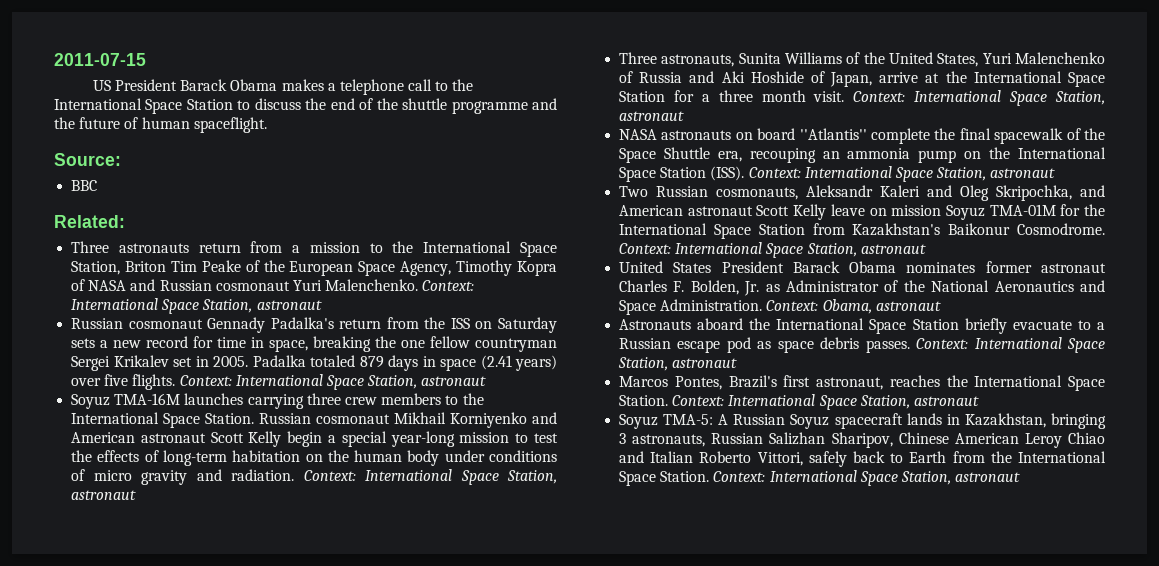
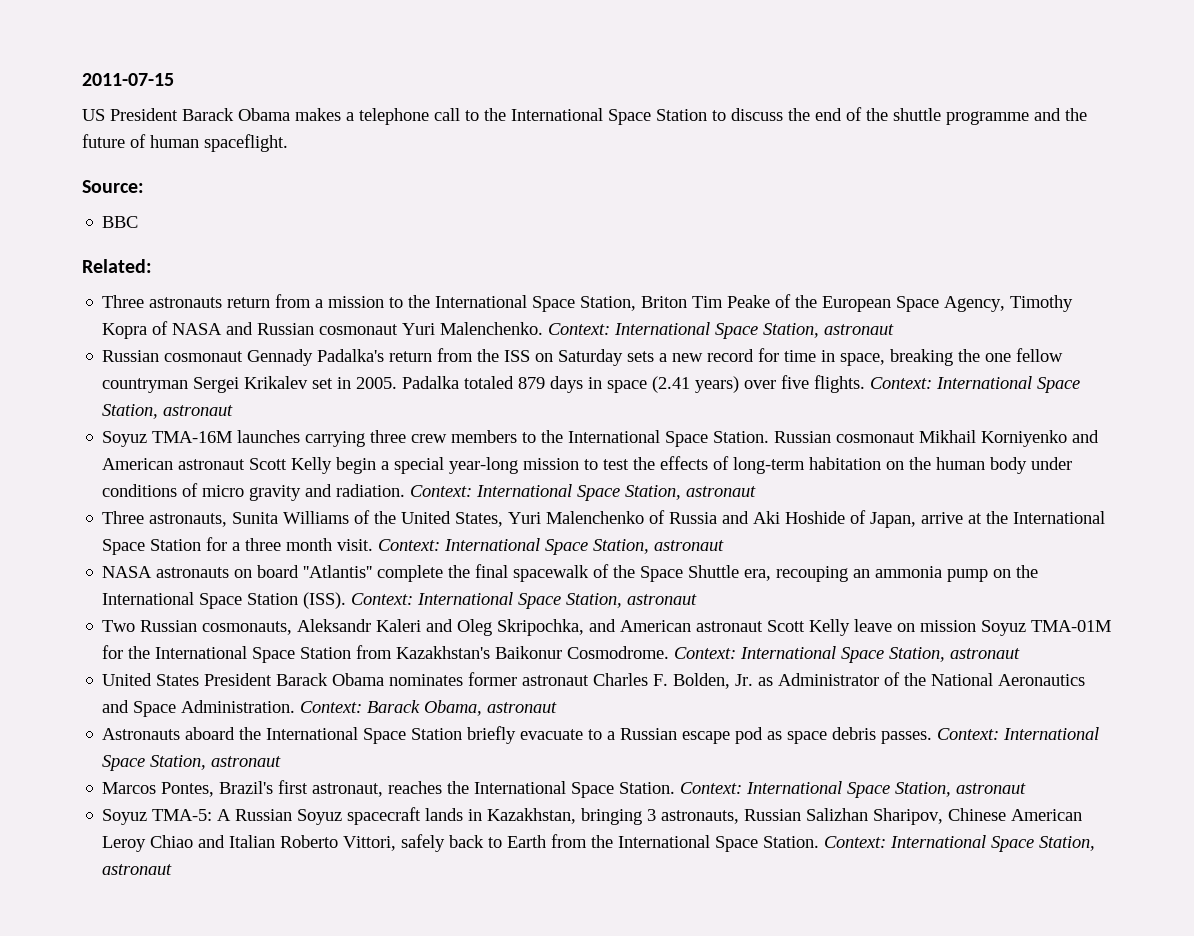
- Context: Obama, astronaut
+ Context: Barack Obama, astronaut

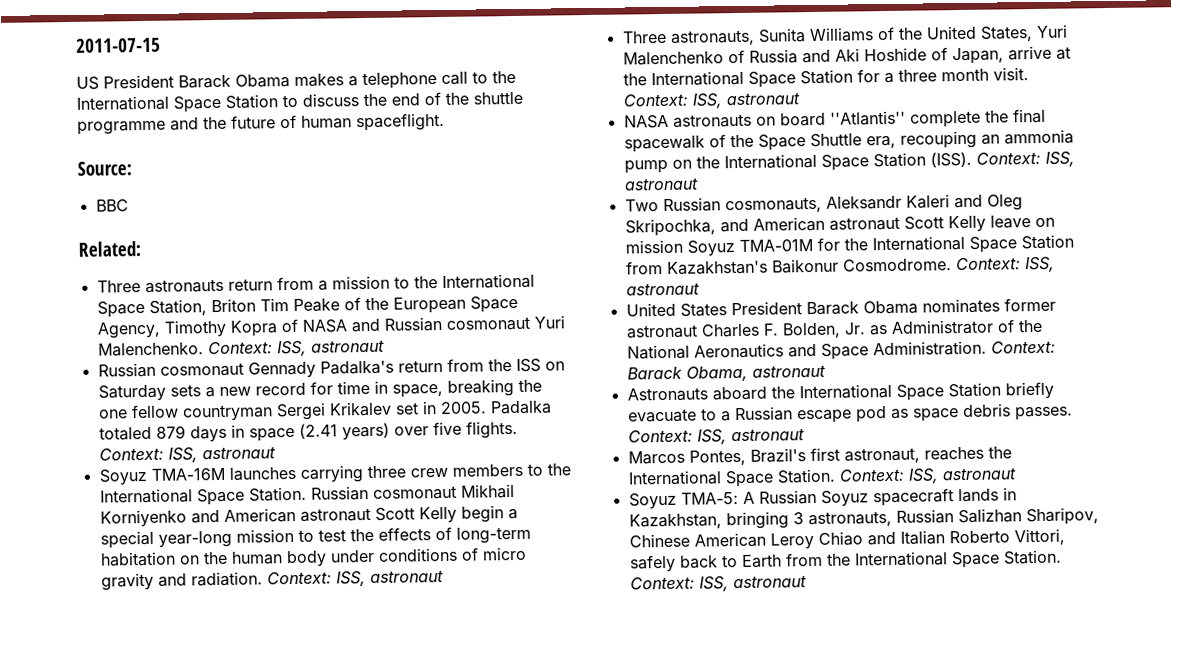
- Three astronauts return from a mission to the International Space Station, Briton Tim Peake of the European Space Agency, Timothy Kopra of NASA and Russian cosmonaut Yuri Malenchenko. Context: International Space Station, astronaut
+ Three astronauts return from a mission to the International Space Station, Briton Tim Peake of the European Space Agency, Timothy Kopra of NASA and Russian cosmonaut Yuri Malenchenko. Context: ISS, astronaut
- Padalka totaled 879 days in space (2.41 years) over five flights. Context: International Space Station, astronaut
+ Padalka totaled 879 days in space (2.41 years) over five flights. Context: ISS, astronaut
- Russian cosmonaut Mikhail Korniyenko and American astronaut Scott Kelly begin a special year-long mission to test the effects of long-term habitation on the human body under conditions of micro gravity and radiation. Context: International Space Station, astronaut
+ Russian cosmonaut Mikhail Korniyenko and American astronaut Scott Kelly begin a special year-long mission to test the effects of long-term habitation on the human body under conditions of micro gravity and radiation. Context: ISS, astronaut
- Three astronauts, Sunita Williams of the United States, Yuri Malenchenko of Russia and Aki Hoshide of Japan, arrive at the International Space Station for a three month visit. Context: International Space Station, astronaut
+ Three astronauts, Sunita Williams of the United States, Yuri Malenchenko of Russia and Aki Hoshide of Japan, arrive at the International Space Station for a three month visit. Context: ISS, astronaut
- NASA astronauts on board ''Atlantis'' complete the final spacewalk of the Space Shuttle era, recouping an ammonia pump on the International Space Station (ISS). Context: International Space Station, astronaut
+ NASA astronauts on board ''Atlantis'' complete the final spacewalk of the Space Shuttle era, recouping an ammonia pump on the International Space Station (ISS). Context: ISS, astronaut
- Two Russian cosmonauts, Aleksandr Kaleri and Oleg Skripochka, and American astronaut Scott Kelly leave on mission Soyuz TMA-01M for the International Space Station from Kazakhstan's Baikonur Cosmodrome. Context: International Space Station, astronaut
+ Two Russian cosmonauts, Aleksandr Kaleri and Oleg Skripochka, and American astronaut Scott Kelly leave on mission Soyuz TMA-01M for the International Space Station from Kazakhstan's Baikonur Cosmodrome. Context: ISS, astronaut
- Astronauts aboard the International Space Station briefly evacuate to a Russian escape pod as space debris passes. Context: International Space Station, astronaut
+ Astronauts aboard the International Space Station briefly evacuate to a Russian escape pod as space debris passes. Context: ISS, astronaut
- Marcos Pontes, Brazil's first astronaut, reaches the International Space Station. Context: International Space Station, astronaut
+ Marcos Pontes, Brazil's first astronaut, reaches the International Space Station. Context: ISS, astronaut
- Soyuz TMA-5: A Russian Soyuz spacecraft lands in Kazakhstan, bringing 3 astronauts, Russian Salizhan Sharipov, Chinese American Leroy Chiao and Italian Roberto Vittori, safely back to Earth from the International Space Station. Context: International Space Station, astronaut
+ Soyuz TMA-5: A Russian Soyuz spacecraft lands in Kazakhstan, bringing 3 astronauts, Russian Salizhan Sharipov, Chinese American Leroy Chiao and Italian Roberto Vittori, safely back to Earth from the International Space Station. Context: ISS, astronaut

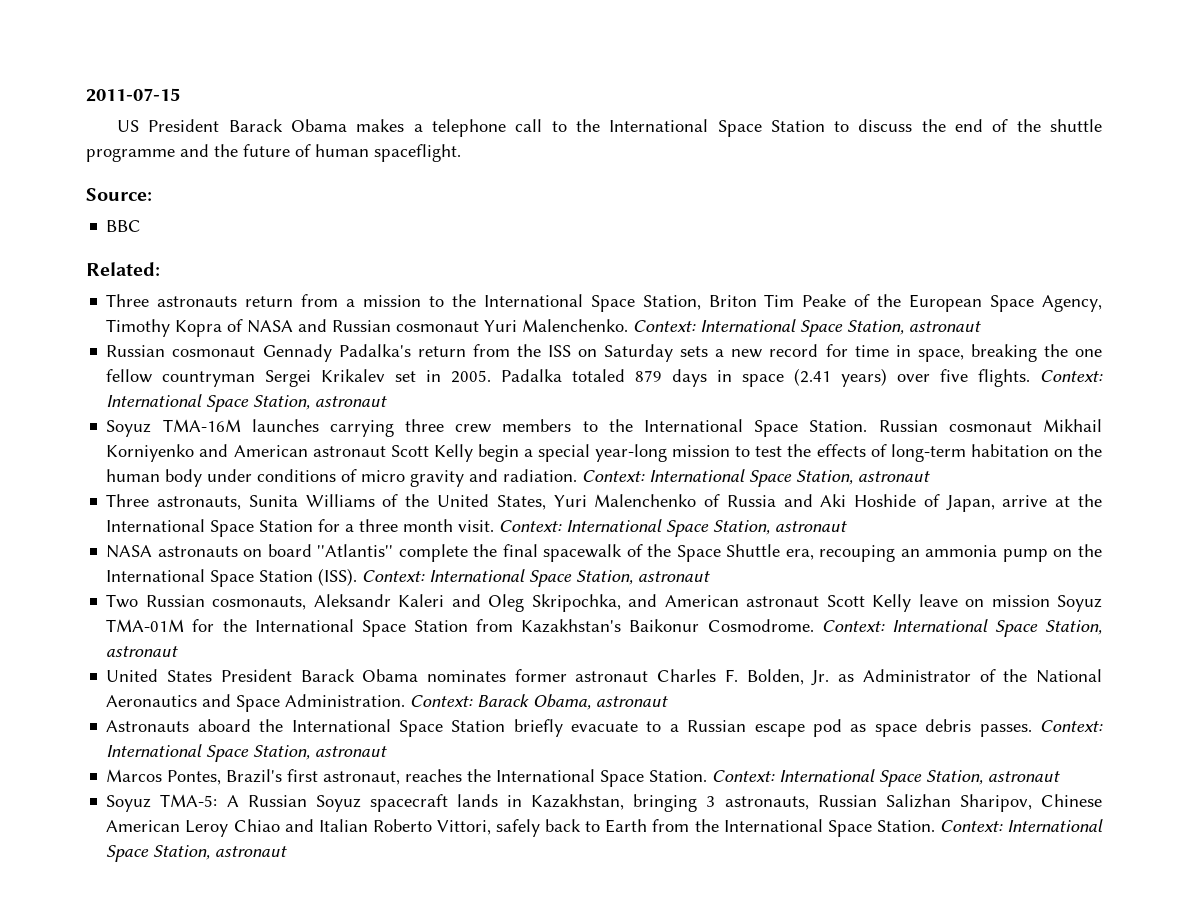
- Three astronauts return from a mission to the International Space Station, Briton Tim Peake of the European Space Agency, Timothy Kopra of NASA and Russian cosmonaut Yuri Malenchenko. Context: ISS, astronaut
+ Three astronauts return from a mission to the International Space Station, Briton Tim Peake of the European Space Agency, Timothy Kopra of NASA and Russian cosmonaut Yuri Malenchenko. Context: International Space Station, astronaut
- Padalka totaled 879 days in space (2.41 years) over five flights. Context: ISS, astronaut
+ Padalka totaled 879 days in space (2.41 years) over five flights. Context: International Space Station, astronaut
- Russian cosmonaut Mikhail Korniyenko and American astronaut Scott Kelly begin a special year-long mission to test the effects of long-term habitation on the human body under conditions of micro gravity and radiation. Context: ISS, astronaut
+ Russian cosmonaut Mikhail Korniyenko and American astronaut Scott Kelly begin a special year-long mission to test the effects of long-term habitation on the human body under conditions of micro gravity and radiation. Context: International Space Station, astronaut
- Three astronauts, Sunita Williams of the United States, Yuri Malenchenko of Russia and Aki Hoshide of Japan, arrive at the International Space Station for a three month visit. Context: ISS, astronaut
+ Three astronauts, Sunita Williams of the United States, Yuri Malenchenko of Russia and Aki Hoshide of Japan, arrive at the International Space Station for a three month visit. Context: International Space Station, astronaut
- NASA astronauts on board ''Atlantis'' complete the final spacewalk of the Space Shuttle era, recouping an ammonia pump on the International Space Station (ISS). Context: ISS, astronaut
+ NASA astronauts on board ''Atlantis'' complete the final spacewalk of the Space Shuttle era, recouping an ammonia pump on the International Space Station (ISS). Context: International Space Station, astronaut
- Two Russian cosmonauts, Aleksandr Kaleri and Oleg Skripochka, and American astronaut Scott Kelly leave on mission Soyuz TMA-01M for the International Space Station from Kazakhstan's Baikonur Cosmodrome. Context: ISS, astronaut
+ Two Russian cosmonauts, Aleksandr Kaleri and Oleg Skripochka, and American astronaut Scott Kelly leave on mission Soyuz TMA-01M for the International Space Station from Kazakhstan's Baikonur Cosmodrome. Context: International Space Station, astronaut
- Astronauts aboard the International Space Station briefly evacuate to a Russian escape pod as space debris passes. Context: ISS, astronaut
+ Astronauts aboard the International Space Station briefly evacuate to a Russian escape pod as space debris passes. Context: International Space Station, astronaut
- Marcos Pontes, Brazil's first astronaut, reaches the International Space Station. Context: ISS, astronaut
+ Marcos Pontes, Brazil's first astronaut, reaches the International Space Station. Context: International Space Station, astronaut
- Soyuz TMA-5: A Russian Soyuz spacecraft lands in Kazakhstan, bringing 3 astronauts, Russian Salizhan Sharipov, Chinese American Leroy Chiao and Italian Roberto Vittori, safely back to Earth from the International Space Station. Context: ISS, astronaut
+ Soyuz TMA-5: A Russian Soyuz spacecraft lands in Kazakhstan, bringing 3 astronauts, Russian Salizhan Sharipov, Chinese American Leroy Chiao and Italian Roberto Vittori, safely back to Earth from the International Space Station. Context: International Space Station, astronaut

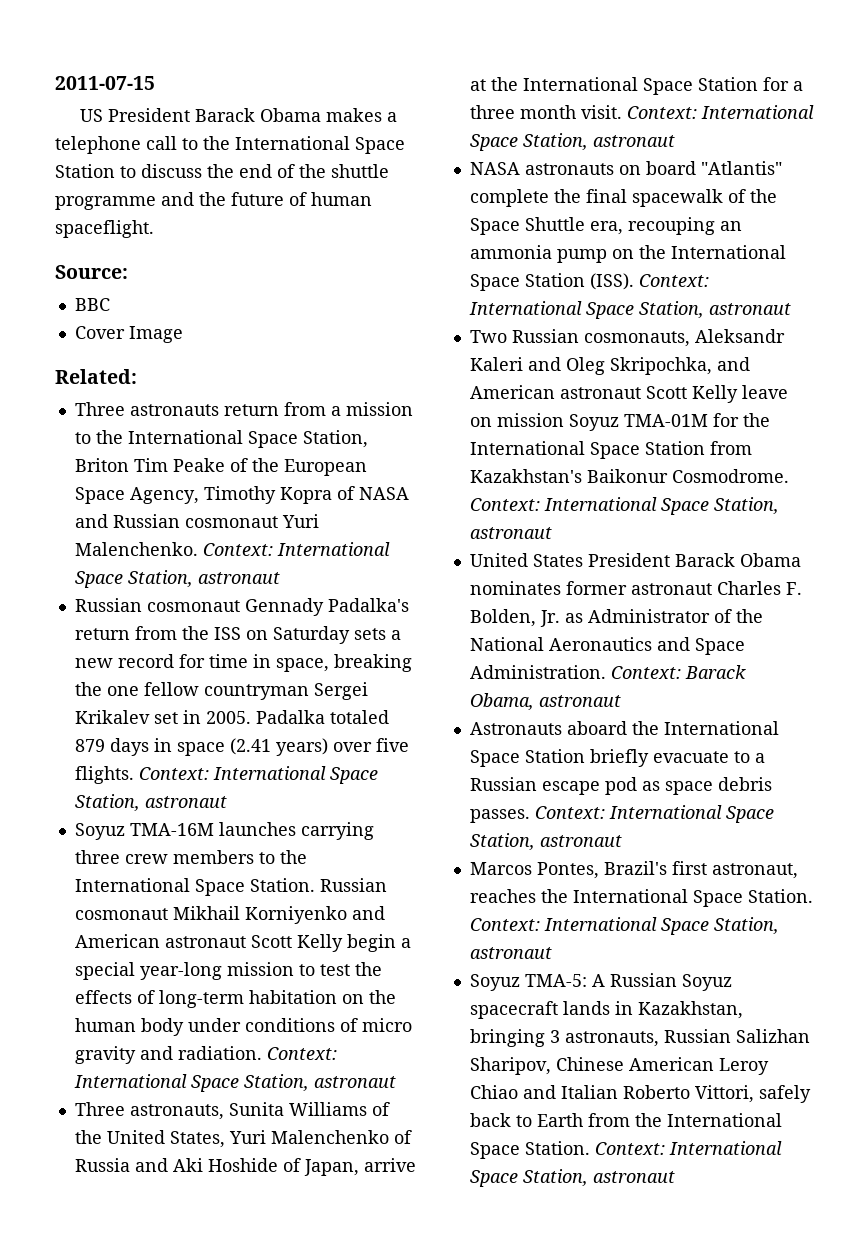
+ Cover Image
- NASA astronauts on board ''Atlantis'' complete the final spacewalk of the Space Shuttle era, recouping an ammonia pump on the International Space Station (ISS).
+ NASA astronauts on board "Atlantis" complete the final spacewalk of the Space Shuttle era, recouping an ammonia pump on the International Space Station (ISS).

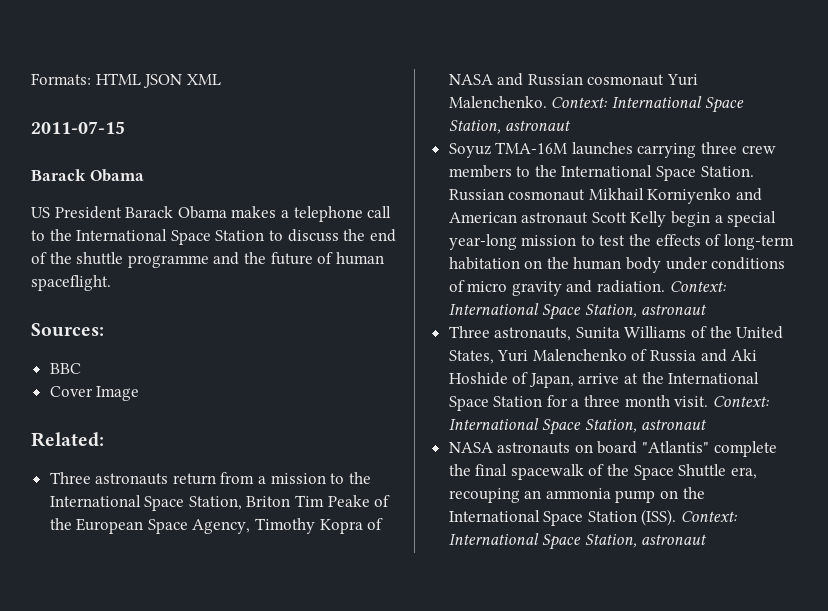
+ Formats: HTML JSON XML
  2011-07-15
+ Barack Obama
- Source:
+ Sources:
- Russian cosmonaut Gennady Padalka's return from the ISS on Saturday sets a new record for time in space, breaking the one fellow countryman Sergei Krikalev set in 2005. Padalka totaled 879 days in space (2.41 years) over five flights. Context: International Space Station, astronaut
- Two Russian cosmonauts, Aleksandr Kaleri and Oleg Skripochka, and American astronaut Scott Kelly leave on mission Soyuz TMA-01M for the International Space Station from Kazakhstan's Baikonur Cosmodrome. Context: International Space Station, astronaut
- United States President Barack Obama nominates former astronaut Charles F. Bolden, Jr. as Administrator of the National Aeronautics and Space Administration. Context: Barack Obama, astronaut
- Astronauts aboard the International Space Station briefly evacuate to a Russian escape pod as space debris passes. Context: International Space Station, astronaut
- Marcos Pontes, Brazil's first astronaut, reaches the International Space Station. Context: International Space Station, astronaut
- Soyuz TMA-5: A Russian Soyuz spacecraft lands in Kazakhstan, bringing 3 astronauts, Russian Salizhan Sharipov, Chinese American Leroy Chiao and Italian Roberto Vittori, safely back to Earth from the International Space Station. Context: International Space Station, astronaut

